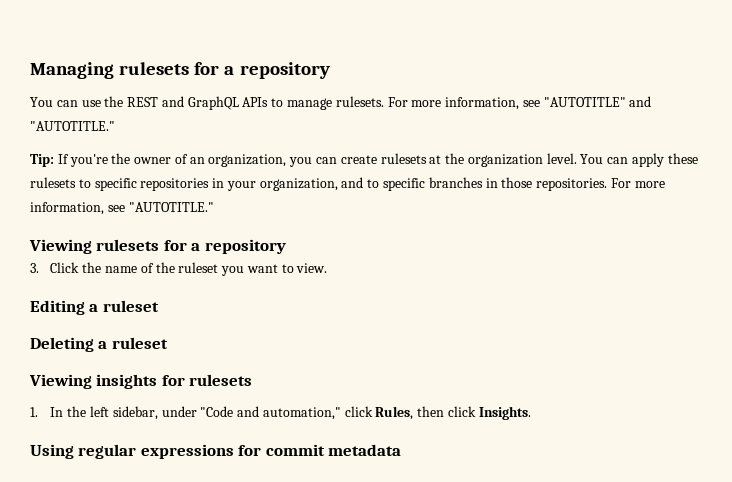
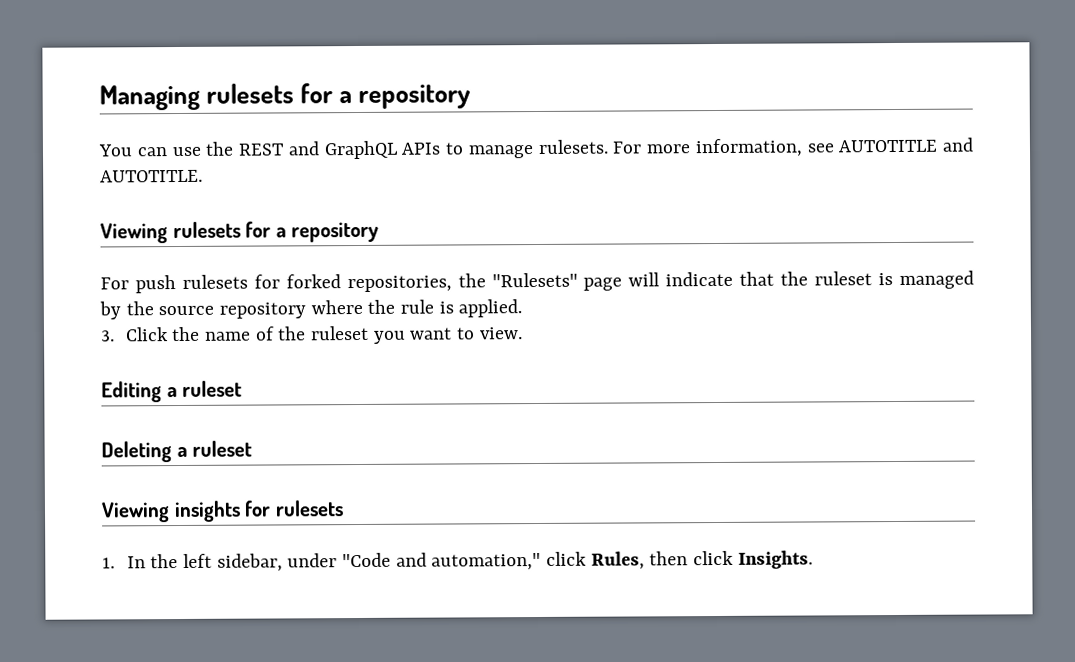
- For more information, see "AUTOTITLE" and "AUTOTITLE."
- Tip: If you're the owner of an organization, you can create rulesets at the organization level. You can apply these rulesets to specific repositories in your organization, and to specific branches in those repositories. For more information, see "AUTOTITLE."
+ For more information, see AUTOTITLE and AUTOTITLE.
+ For push rulesets for forked repositories, the "Rulesets" page will indicate that the ruleset is managed by the source repository where the rule is applied.
- Using regular expressions for commit metadata

